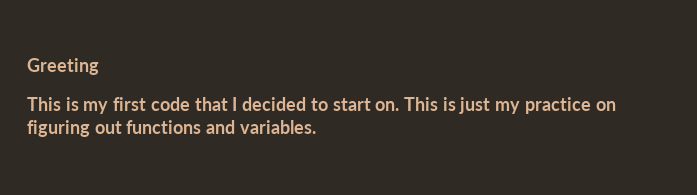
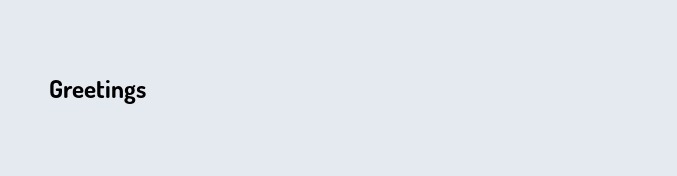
- Greeting
- This is my first code that I decided to start on. This is just my practice on figuring out functions and variables.
+ Greetings

